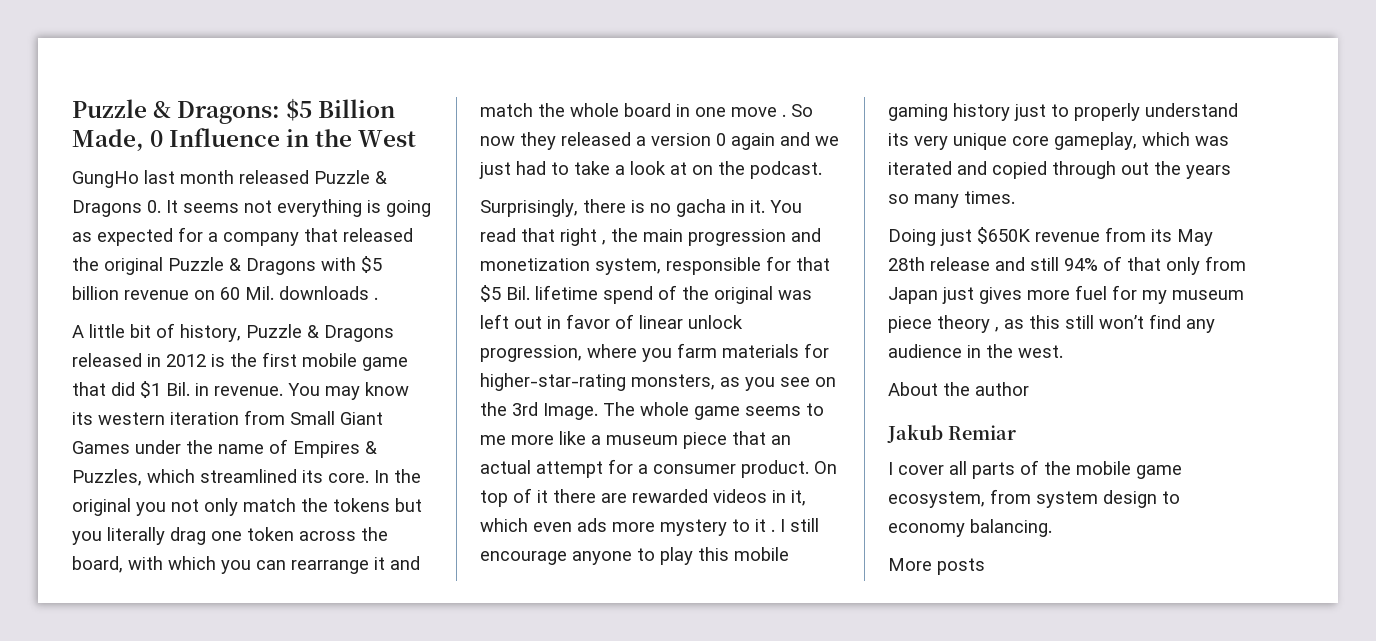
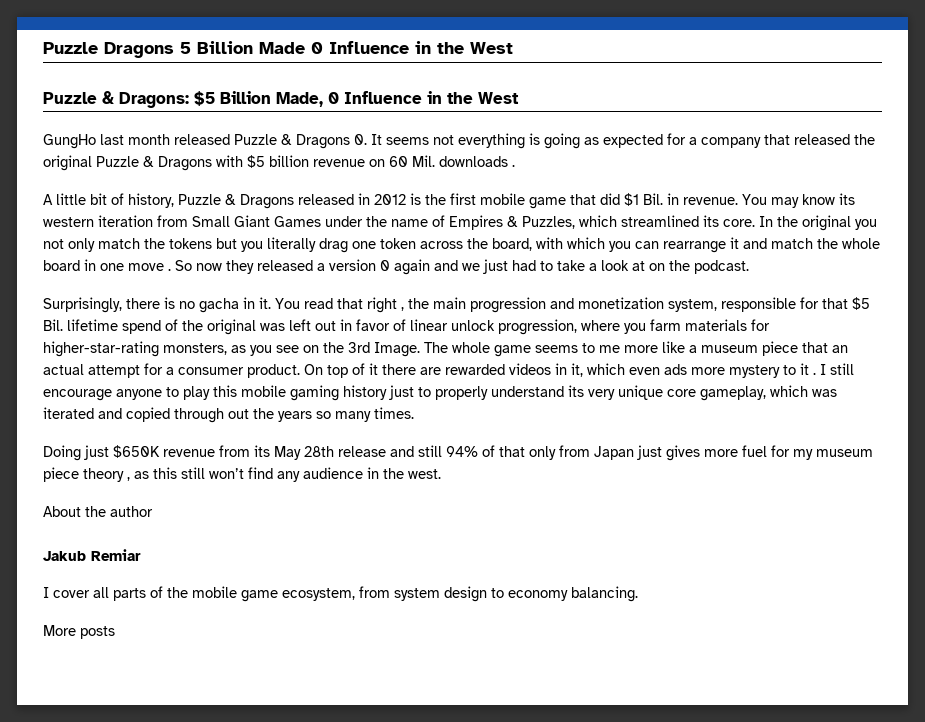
+ Puzzle Dragons 5 Billion Made 0 Influence in the West

